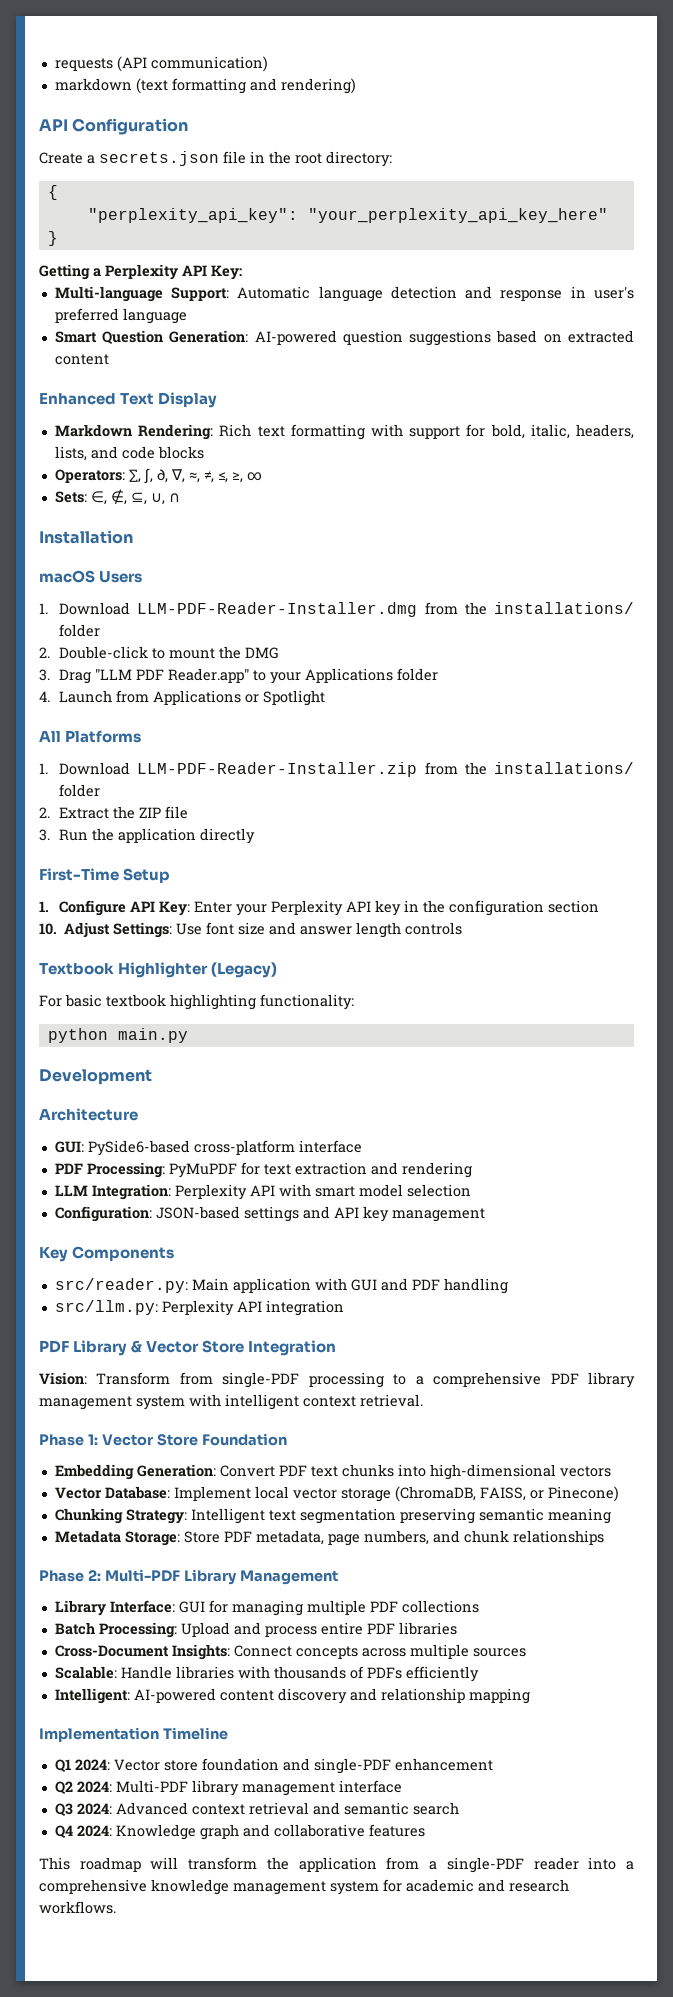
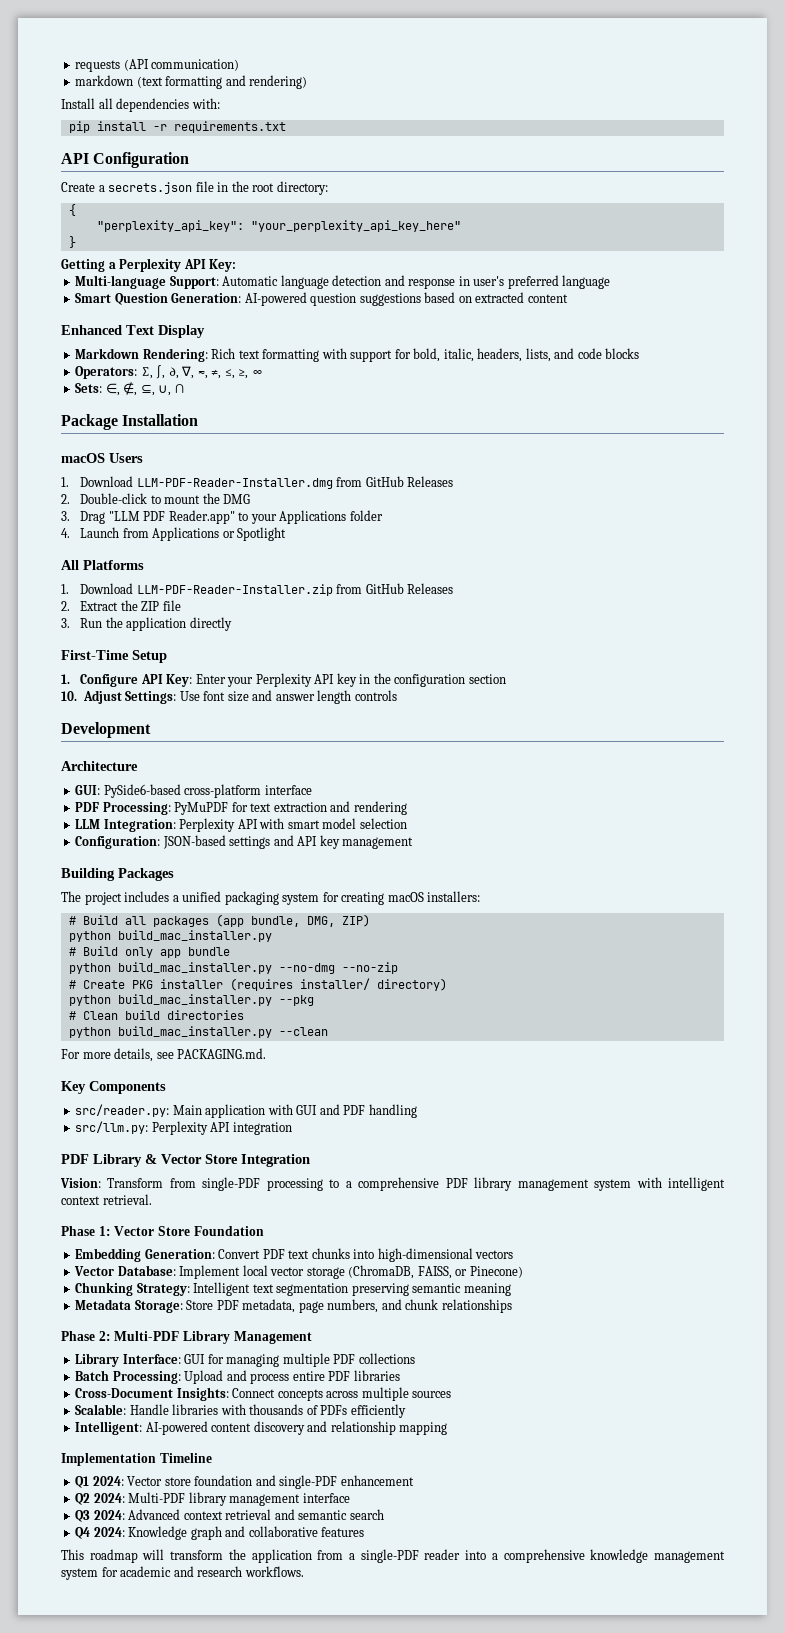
+ Install all dependencies with:
+ pip install -r requirements.txt
- Installation
+ Package Installation
- 1. Download LLM-PDF-Reader-Installer.dmg from the installations/ folder
+ 1. Download LLM-PDF-Reader-Installer.dmg from GitHub Releases
- 1. Download LLM-PDF-Reader-Installer.zip from the installations/ folder
+ 1. Download LLM-PDF-Reader-Installer.zip from GitHub Releases
- Textbook Highlighter (Legacy)
- For basic textbook highlighting functionality:
- python main.py
+ Building Packages
+ The project includes a unified packaging system for creating macOS installers:
+ # Build all packages (app bundle, DMG, ZIP)
+ python build_mac_installer.py
+ # Build only app bundle
+ python build_mac_installer.py --no-dmg --no-zip
+ # Create PKG installer (requires installer/ directory)
+ python build_mac_installer.py --pkg
+ # Clean build directories
+ python build_mac_installer.py --clean
+ For more details, see PACKAGING.md.

